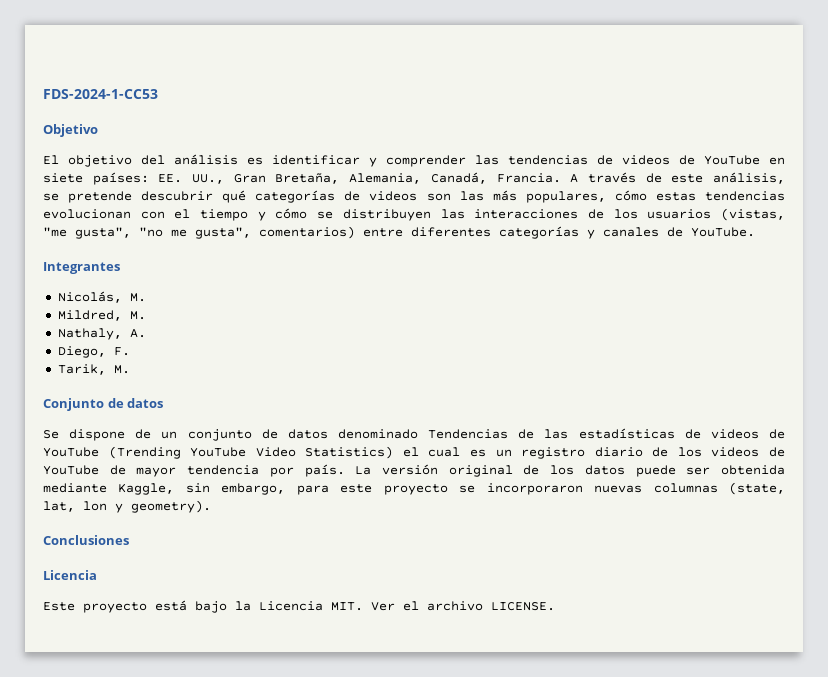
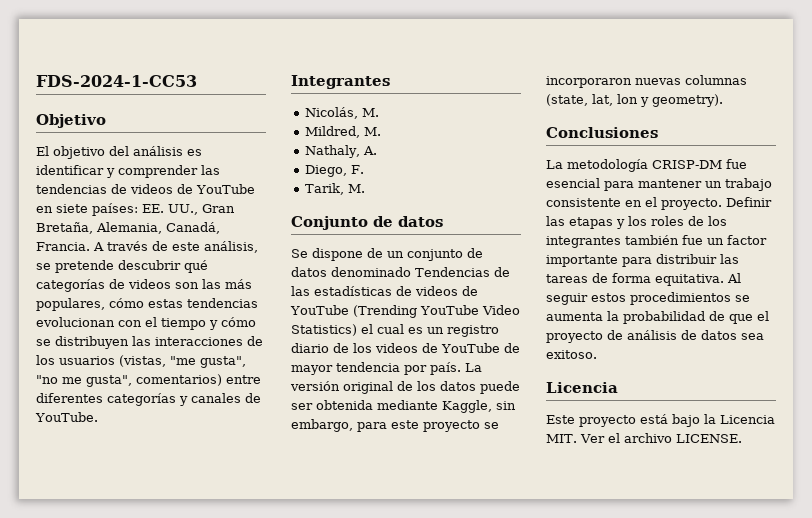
+ La metodología CRISP-DM fue esencial para mantener un trabajo consistente en el proyecto. Definir las etapas y los roles de los integrantes también fue un factor importante para distribuir las tareas de forma equitativa. Al seguir estos procedimientos se aumenta la probabilidad de que el proyecto de análisis de datos sea exitoso.

